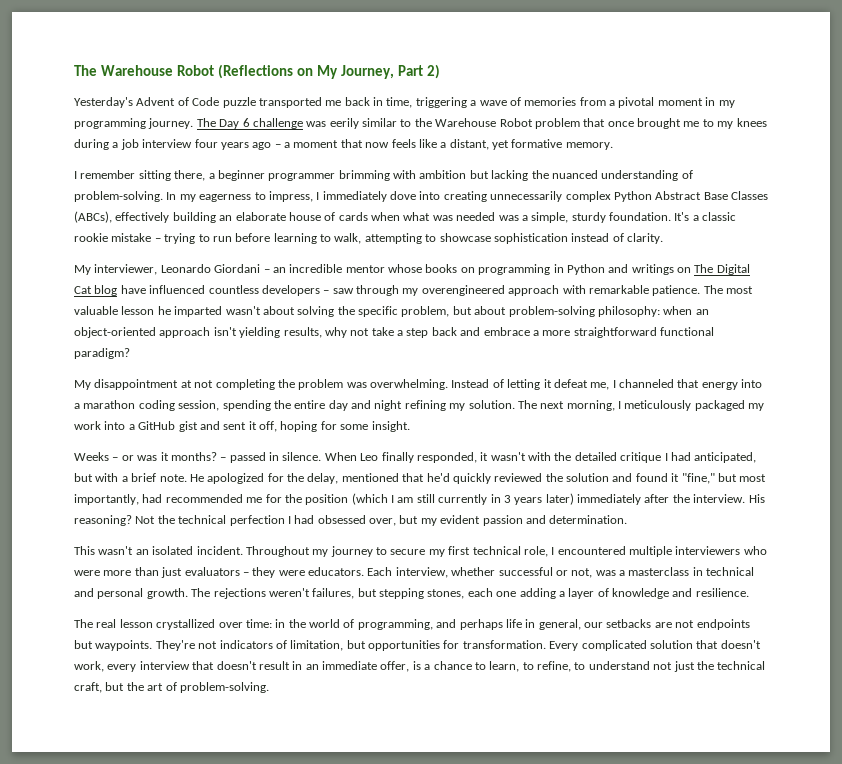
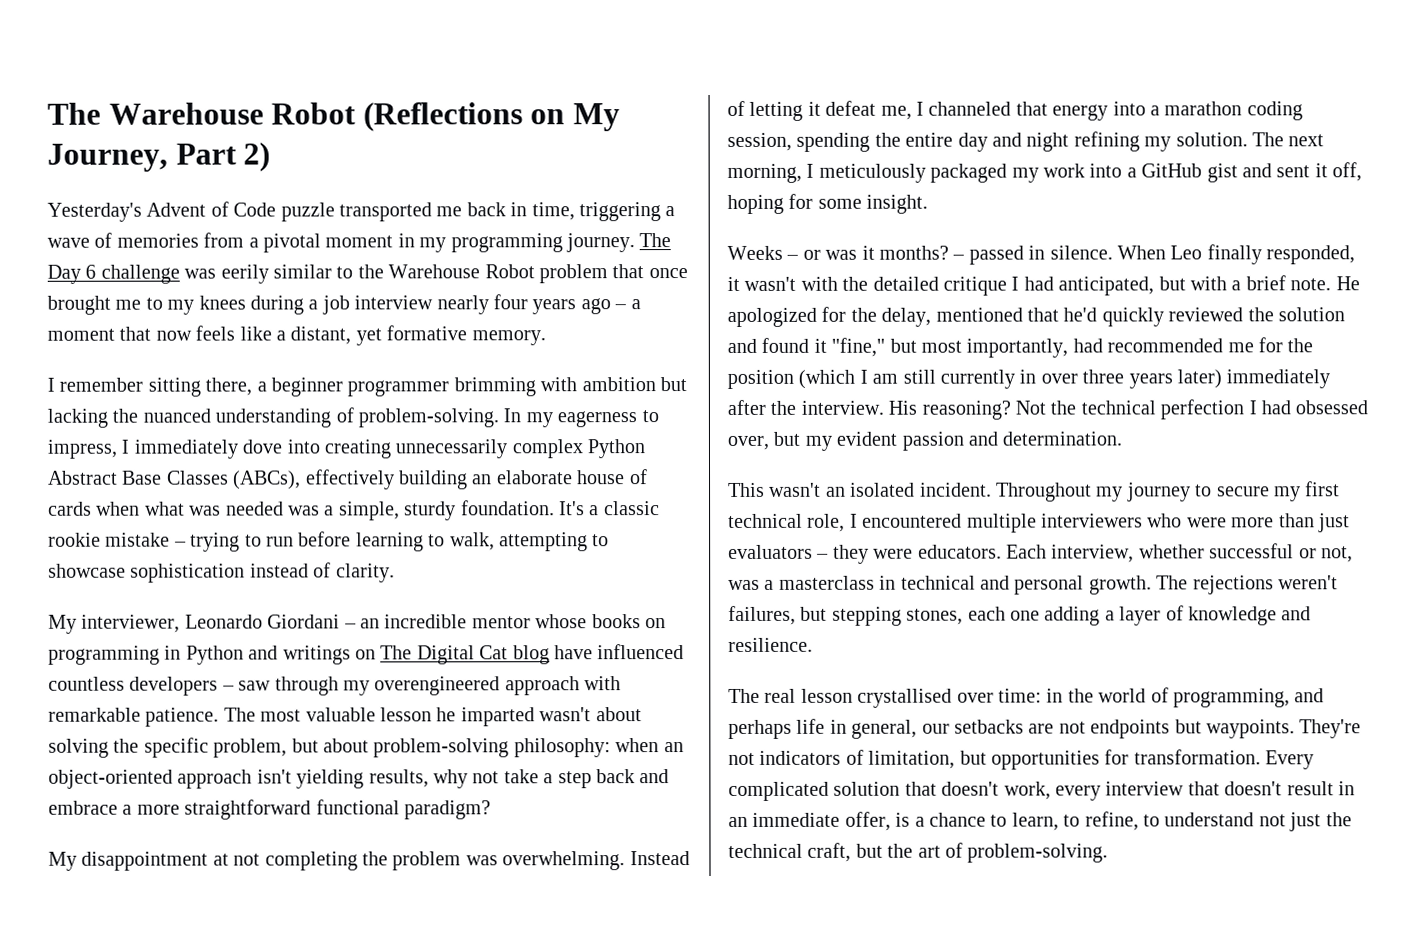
- The Day 6 challenge was eerily similar to the Warehouse Robot problem that once brought me to my knees during a job interview four years ago – a moment that now feels like a distant, yet formative memory.
+ The Day 6 challenge was eerily similar to the Warehouse Robot problem that once brought me to my knees during a job interview nearly four years ago – a moment that now feels like a distant, yet formative memory.
- He apologized for the delay, mentioned that he'd quickly reviewed the solution and found it "fine," but most importantly, had recommended me for the position (which I am still currently in 3 years later) immediately after the interview.
+ He apologized for the delay, mentioned that he'd quickly reviewed the solution and found it "fine," but most importantly, had recommended me for the position (which I am still currently in over three years later) immediately after the interview.
- The real lesson crystallized over time: in the world of programming, and perhaps life in general, our setbacks are not endpoints but waypoints.
+ The real lesson crystallised over time: in the world of programming, and perhaps life in general, our setbacks are not endpoints but waypoints.

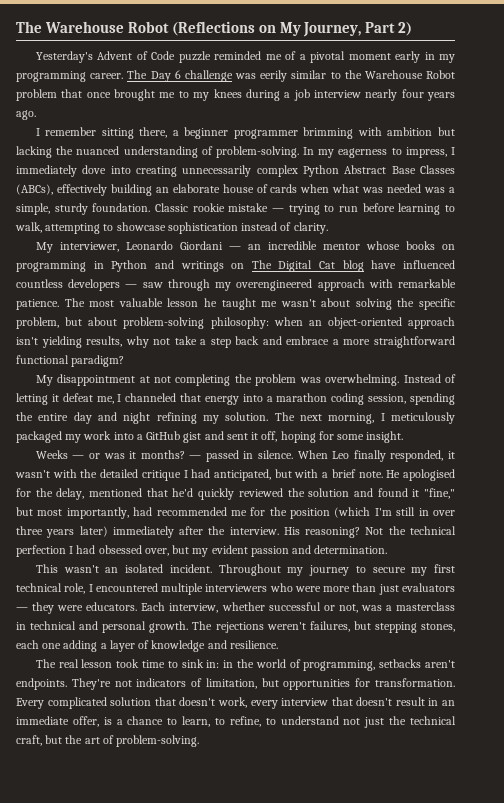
- Yesterday's Advent of Code puzzle transported me back in time, triggering a wave of memories from a pivotal moment in my programming journey.
+ Yesterday's Advent of Code puzzle reminded me of a pivotal moment early in my programming career.
- The Day 6 challenge was eerily similar to the Warehouse Robot problem that once brought me to my knees during a job interview nearly four years ago – a moment that now feels like a distant, yet formative memory.
+ The Day 6 challenge was eerily similar to the Warehouse Robot problem that once brought me to my knees during a job interview nearly four years ago.
- It's a classic rookie mistake – trying to run before learning to walk, attempting to showcase sophistication instead of clarity.
+ Classic rookie mistake — trying to run before learning to walk, attempting to showcase sophistication instead of clarity.
- My interviewer, Leonardo Giordani – an incredible mentor whose books on programming in Python and writings on The Digital Cat blog have influenced countless developers – saw through my overengineered approach with remarkable patience.
+ My interviewer, Leonardo Giordani — an incredible mentor whose books on programming in Python and writings on The Digital Cat blog have influenced countless developers — saw through my overengineered approach with remarkable patience.
- The most valuable lesson he imparted wasn't about solving the specific problem, but about problem-solving philosophy: when an object-oriented approach isn't yielding results, why not take a step back and embrace a more straightforward functional paradigm?
+ The most valuable lesson he taught me wasn't about solving the specific problem, but about problem-solving philosophy: when an object-oriented approach isn't yielding results, why not take a step back and embrace a more straightforward functional paradigm?
- Weeks – or was it months?
+ Weeks — or was it months?
- – passed in silence.
+ — passed in silence.
- He apologized for the delay, mentioned that he'd quickly reviewed the solution and found it "fine," but most importantly, had recommended me for the position (which I am still currently in over three years later) immediately after the interview.
+ He apologised for the delay, mentioned that he'd quickly reviewed the solution and found it "fine," but most importantly, had recommended me for the position (which I'm still in over three years later) immediately after the interview.
- Throughout my journey to secure my first technical role, I encountered multiple interviewers who were more than just evaluators – they were educators.
+ Throughout my journey to secure my first technical role, I encountered multiple interviewers who were more than just evaluators — they were educators.
- The real lesson crystallised over time: in the world of programming, and perhaps life in general, our setbacks are not endpoints but waypoints.
+ The real lesson took time to sink in: in the world of programming, setbacks aren't endpoints.

